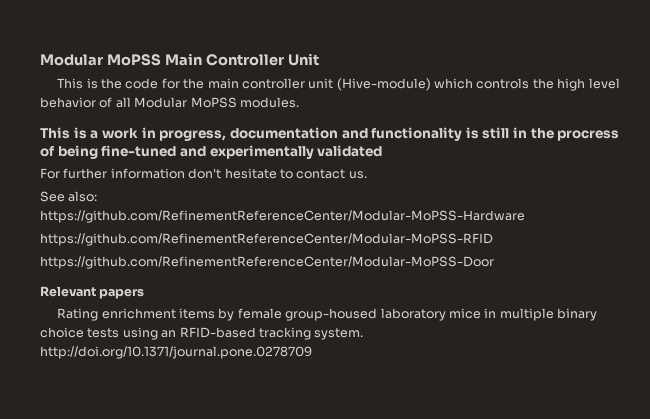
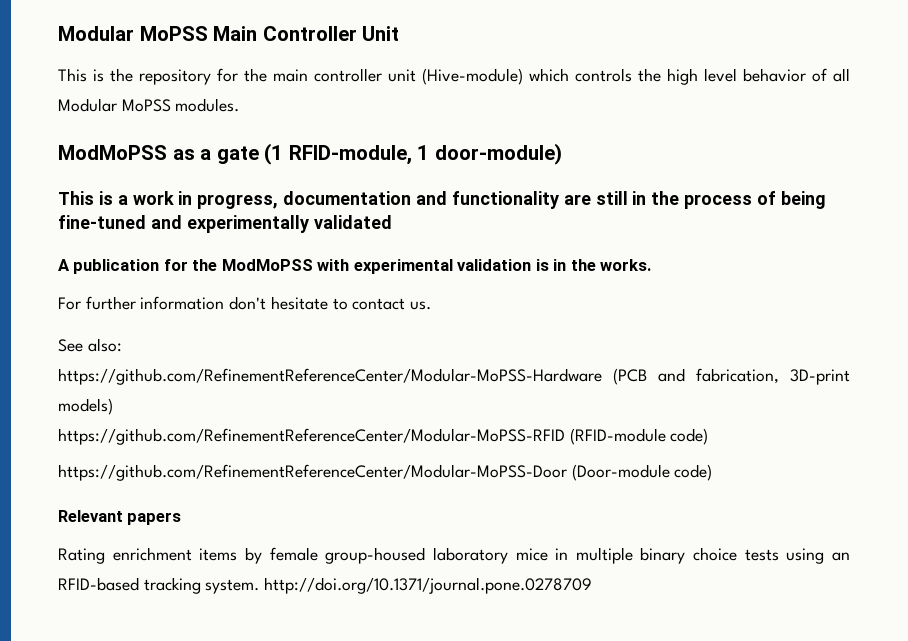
- This is the code for the main controller unit (Hive-module) which controls the high level behavior of all Modular MoPSS modules.
+ This is the repository for the main controller unit (Hive-module) which controls the high level behavior of all Modular MoPSS modules.
+ ModMoPSS as a gate (1 RFID-module, 1 door-module)
- This is a work in progress, documentation and functionality is still in the procress of being fine-tuned and experimentally validated
+ This is a work in progress, documentation and functionality are still in the process of being fine-tuned and experimentally validated
+ A publication for the ModMoPSS with experimental validation is in the works.
- https://github.com/RefinementReferenceCenter/Modular-MoPSS-Hardware
+ https://github.com/RefinementReferenceCenter/Modular-MoPSS-Hardware (PCB and fabrication, 3D-print models)
- https://github.com/RefinementReferenceCenter/Modular-MoPSS-RFID
+ https://github.com/RefinementReferenceCenter/Modular-MoPSS-RFID (RFID-module code)
- https://github.com/RefinementReferenceCenter/Modular-MoPSS-Door
+ https://github.com/RefinementReferenceCenter/Modular-MoPSS-Door (Door-module code)

